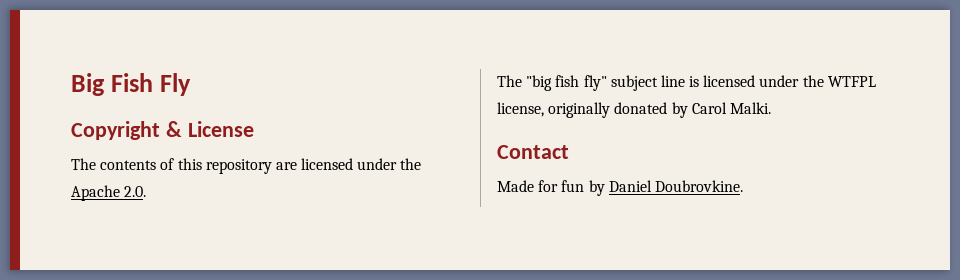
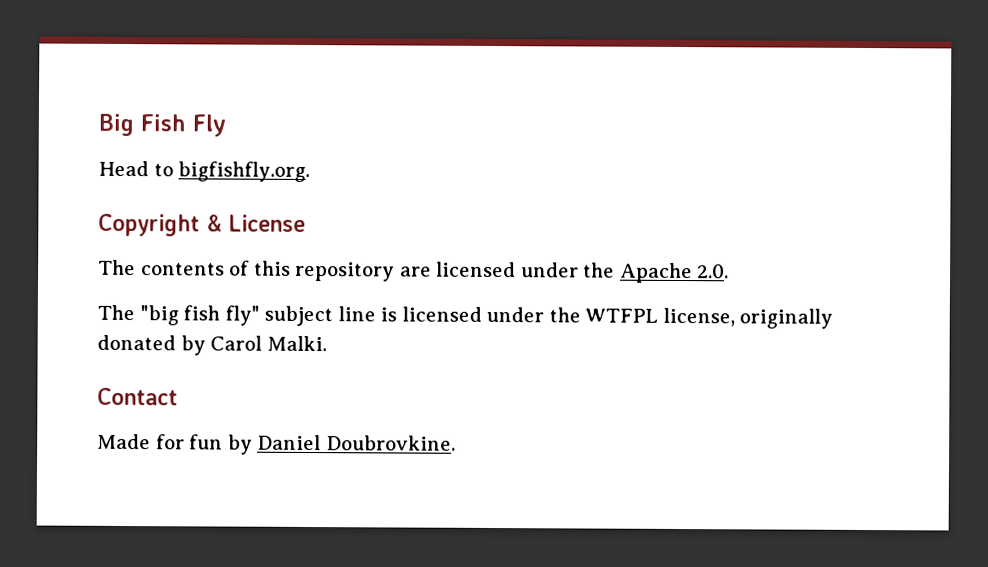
+ Head to bigfishfly.org.

